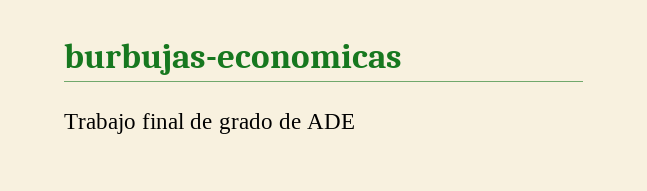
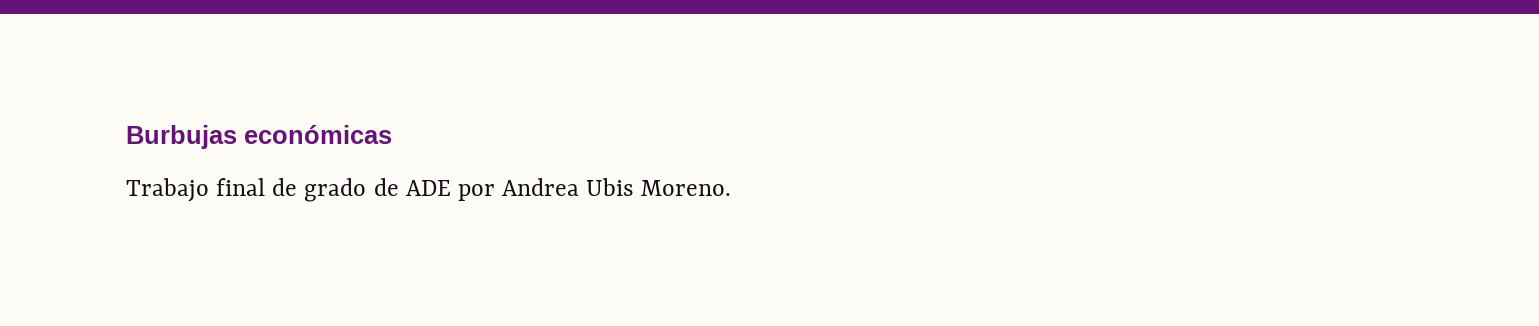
- burbujas-economicas
+ Burbujas económicas
- Trabajo final de grado de ADE
+ Trabajo final de grado de ADE por Andrea Ubis Moreno.

